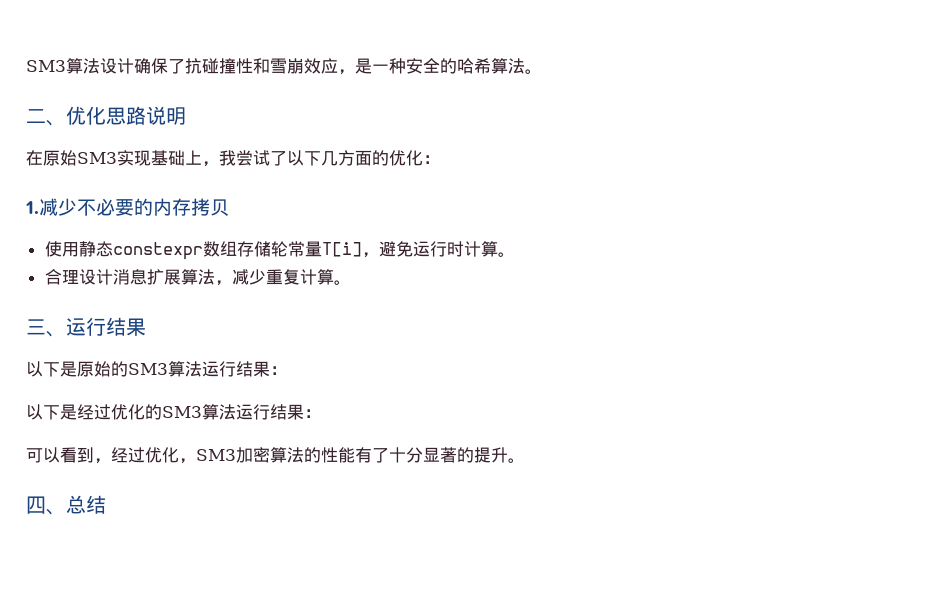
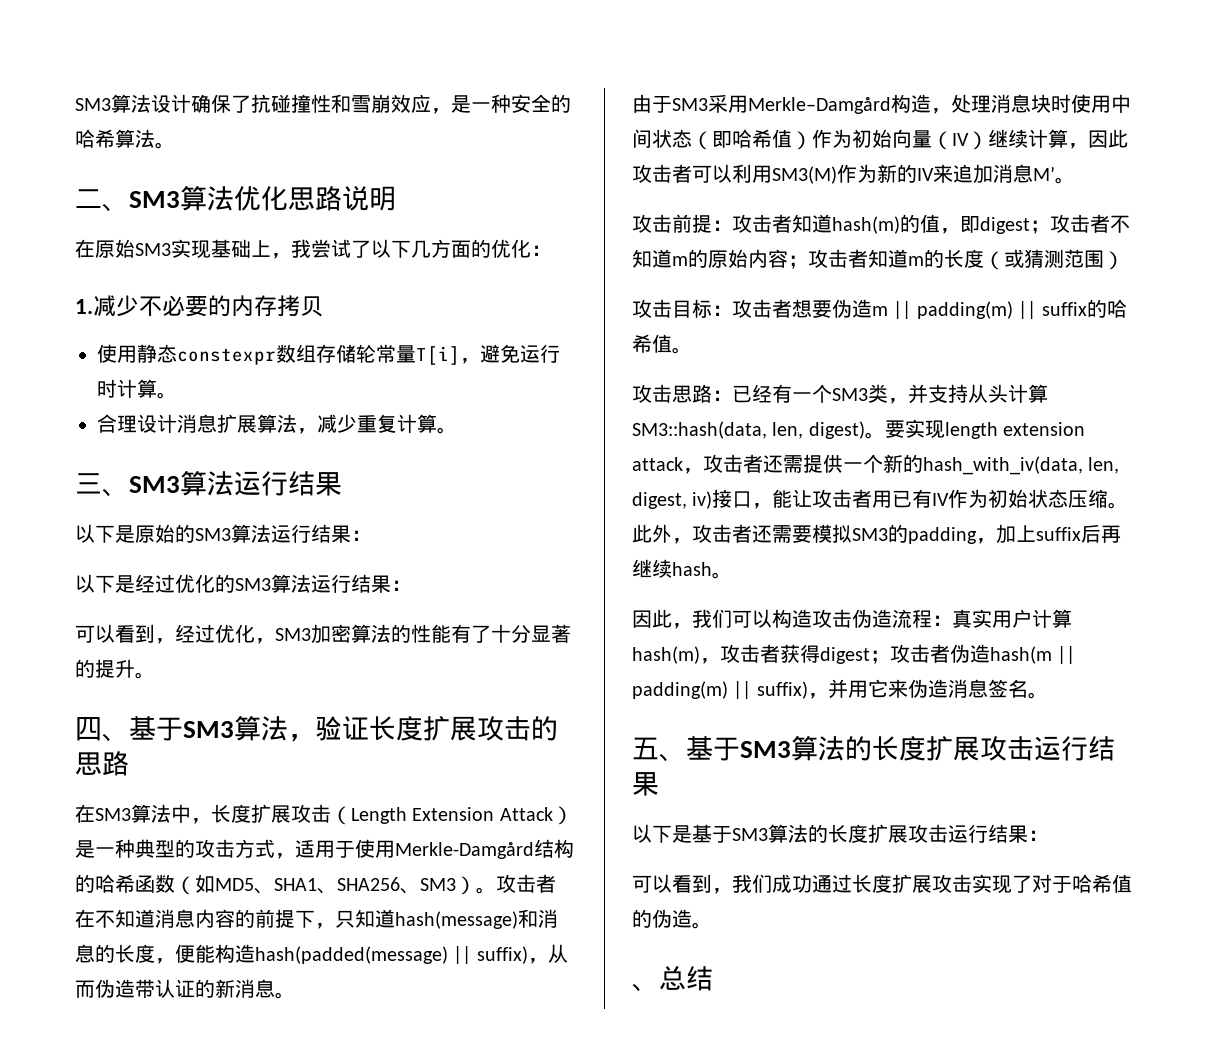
- 二、优化思路说明
+ 二、SM3算法优化思路说明
- 三、运行结果
+ 三、SM3算法运行结果
- 四、总结
+ 四、基于SM3算法，验证长度扩展攻击的思路
+ 在SM3算法中，长度扩展攻击（Length Extension Attack）是一种典型的攻击方式，适用于使用Merkle-Damgård结构的哈希函数（如MD5、SHA1、SHA256、SM3）。攻击者在不知道消息内容的前提下，只知道hash(message)和消息的长度，便能构造hash(padded(message) || suffix)，从而伪造带认证的新消息。
+ 由于SM3采用Merkle–Damgård构造，处理消息块时使用中间状态（即哈希值）作为初始向量（IV）继续计算，因此攻击者可以利用SM3(M)作为新的IV来追加消息M’。
+ 攻击前提：攻击者知道hash(m)的值，即digest；攻击者不知道m的原始内容；攻击者知道m的长度（或猜测范围）
+ 攻击目标：攻击者想要伪造m || padding(m) || suffix的哈希值。
+ 攻击思路：已经有一个SM3类，并支持从头计算SM3::hash(data, len, digest)。要实现length extension attack，攻击者还需提供一个新的hash_with_iv(data, len, digest, iv)接口，能让攻击者用已有IV作为初始状态压缩。此外，攻击者还需要模拟SM3的padding，加上suffix后再继续hash。
+ 因此，我们可以构造攻击伪造流程：真实用户计算hash(m)，攻击者获得digest；攻击者伪造hash(m || padding(m) || suffix)，并用它来伪造消息签名。
+ 五、基于SM3算法的长度扩展攻击运行结果
+ 以下是基于SM3算法的长度扩展攻击运行结果：
+ 可以看到，我们成功通过长度扩展攻击实现了对于哈希值的伪造。
+ 、总结

